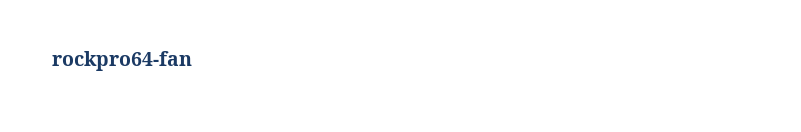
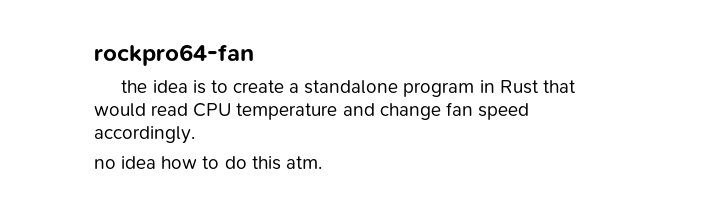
+ the idea is to create a standalone program in Rust that would read CPU temperature and change fan speed accordingly.
+ no idea how to do this atm.

